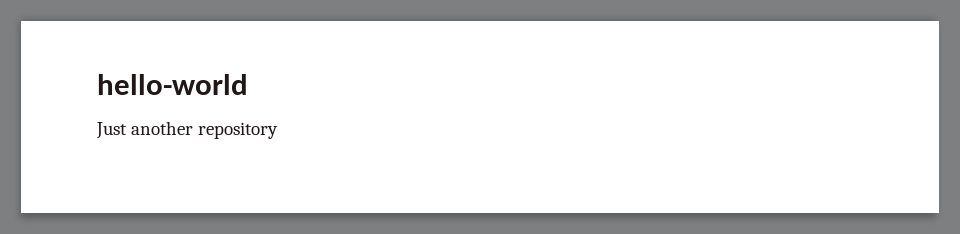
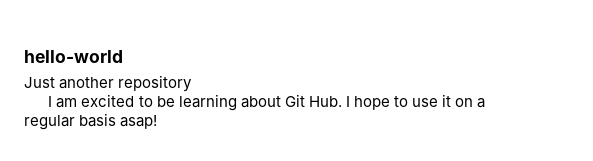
+ I am excited to be learning about Git Hub. I hope to use it on a regular basis asap!

